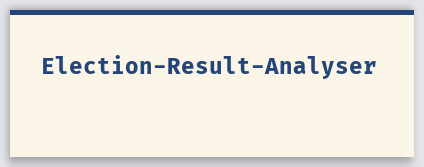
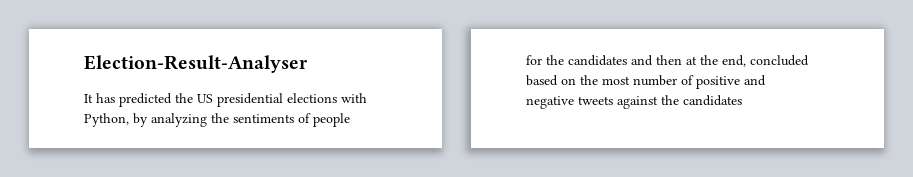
+ It has predicted the US presidential elections with Python, by analyzing the sentiments of people for the candidates and then at the end, concluded based on the most number of positive and negative tweets against the candidates

